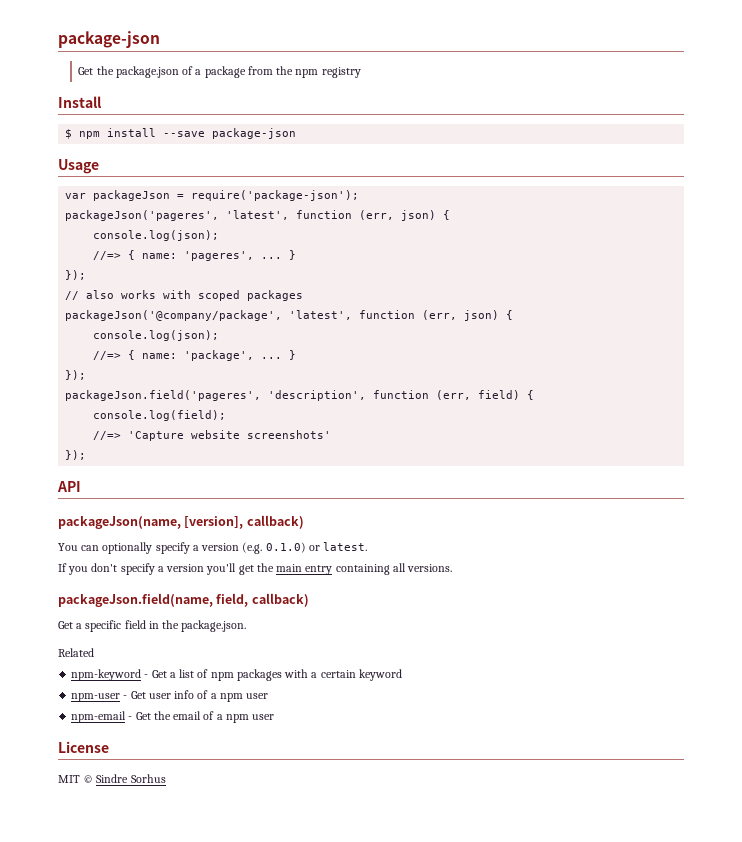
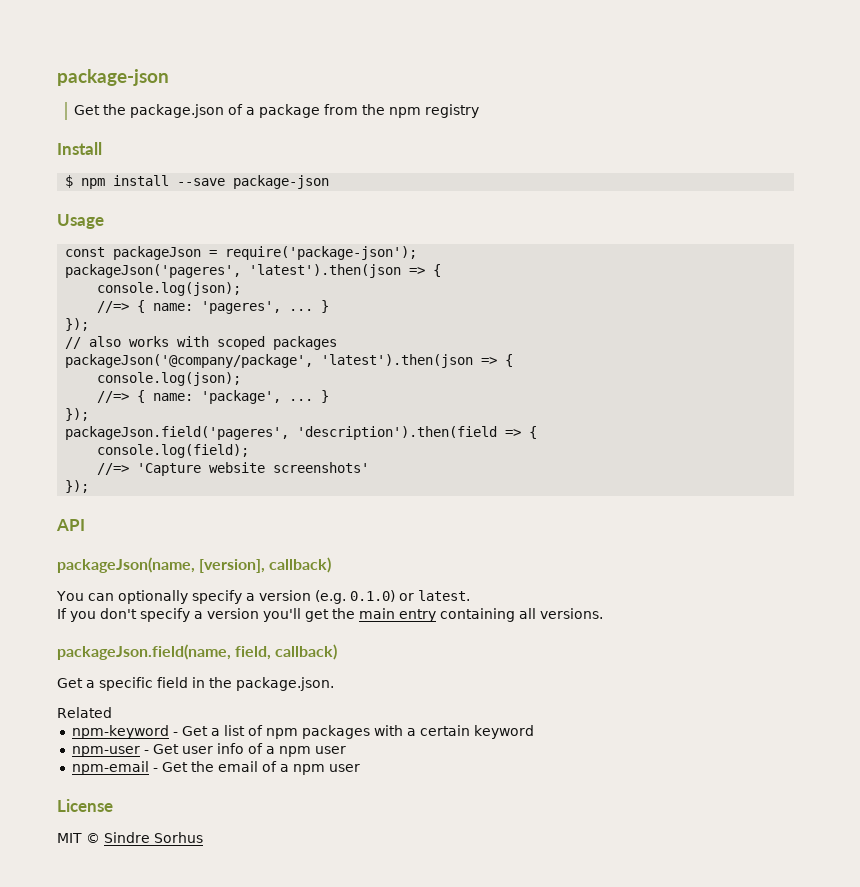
- var packageJson = require('package-json');
+ const packageJson = require('package-json');
- packageJson('pageres', 'latest', function (err, json) {
+ packageJson('pageres', 'latest').then(json => {
- packageJson('@company/package', 'latest', function (err, json) {
+ packageJson('@company/package', 'latest').then(json => {
- packageJson.field('pageres', 'description', function (err, field) {
+ packageJson.field('pageres', 'description').then(field => {

